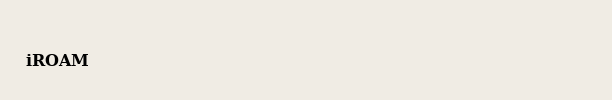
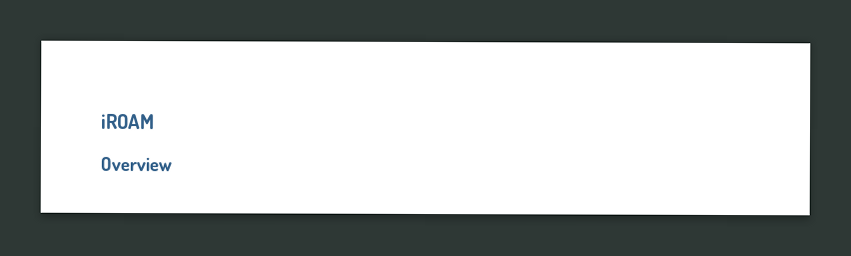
+ Overview

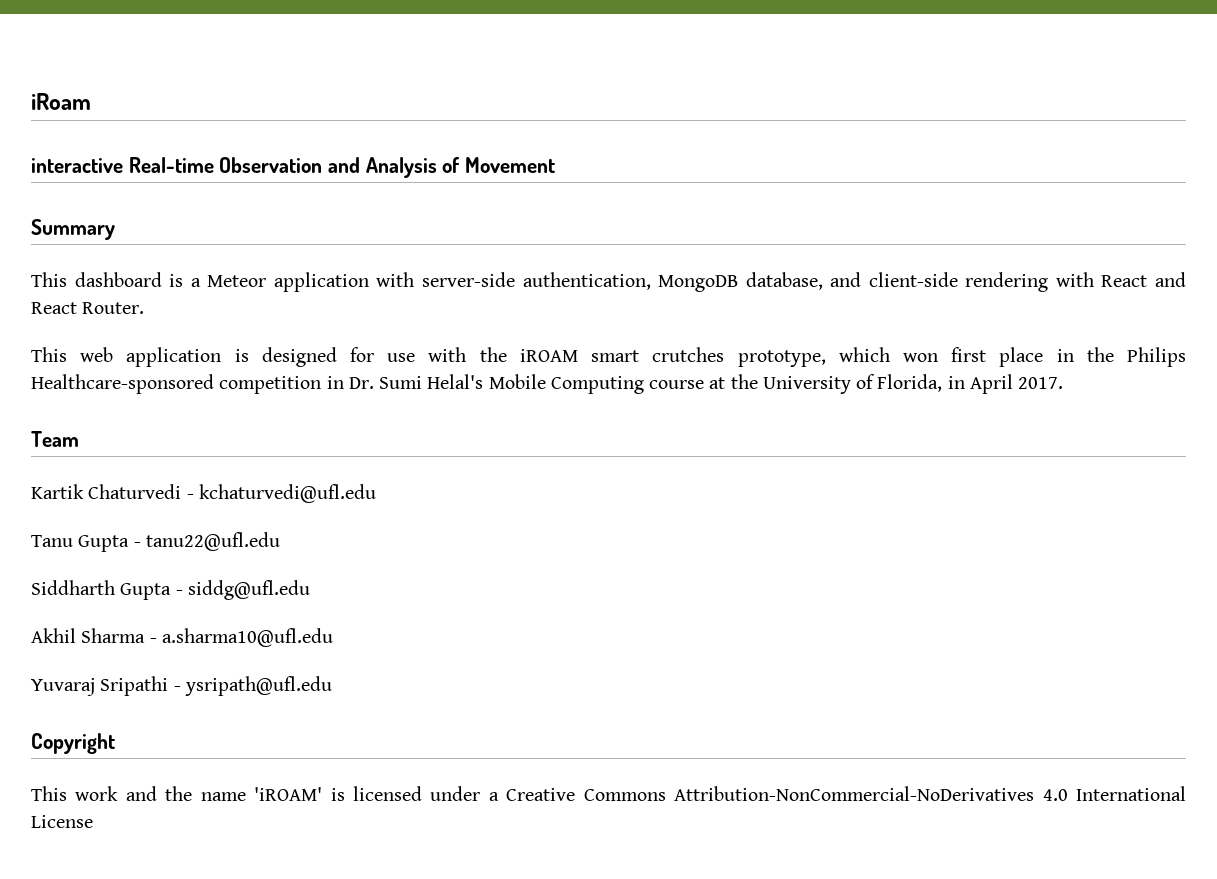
- iROAM
- Overview
+ iRoam
+ interactive Real-time Observation and Analysis of Movement
+ Summary
+ This dashboard is a Meteor application with server-side authentication, MongoDB database, and client-side rendering with React and React Router.
+ This web application is designed for use with the iROAM smart crutches prototype, which won first place in the Philips Healthcare-sponsored competition in Dr. Sumi Helal's Mobile Computing course at the University of Florida, in April 2017.
+ Team
+ Kartik Chaturvedi - kchaturvedi@ufl.edu
+ Tanu Gupta - tanu22@ufl.edu
+ Siddharth Gupta - siddg@ufl.edu
+ Akhil Sharma - a.sharma10@ufl.edu
+ Yuvaraj Sripathi - ysripath@ufl.edu
+ Copyright
+ This work and the name 'iROAM' is licensed under a Creative Commons Attribution-NonCommercial-NoDerivatives 4.0 International License

